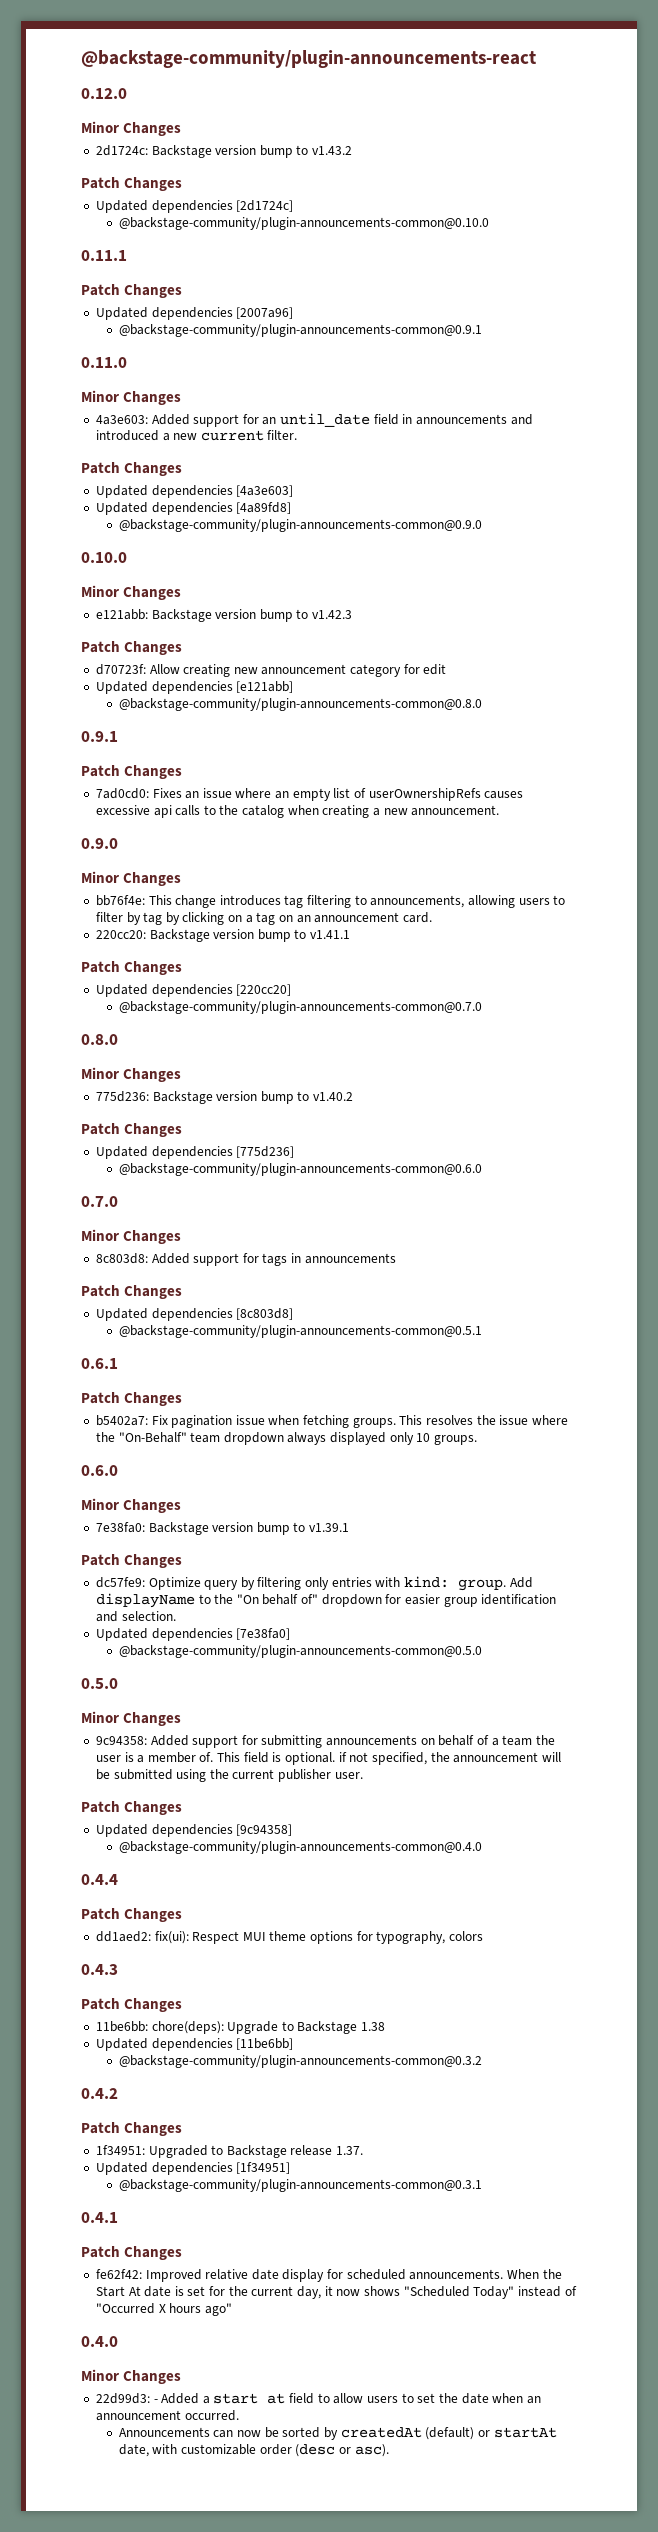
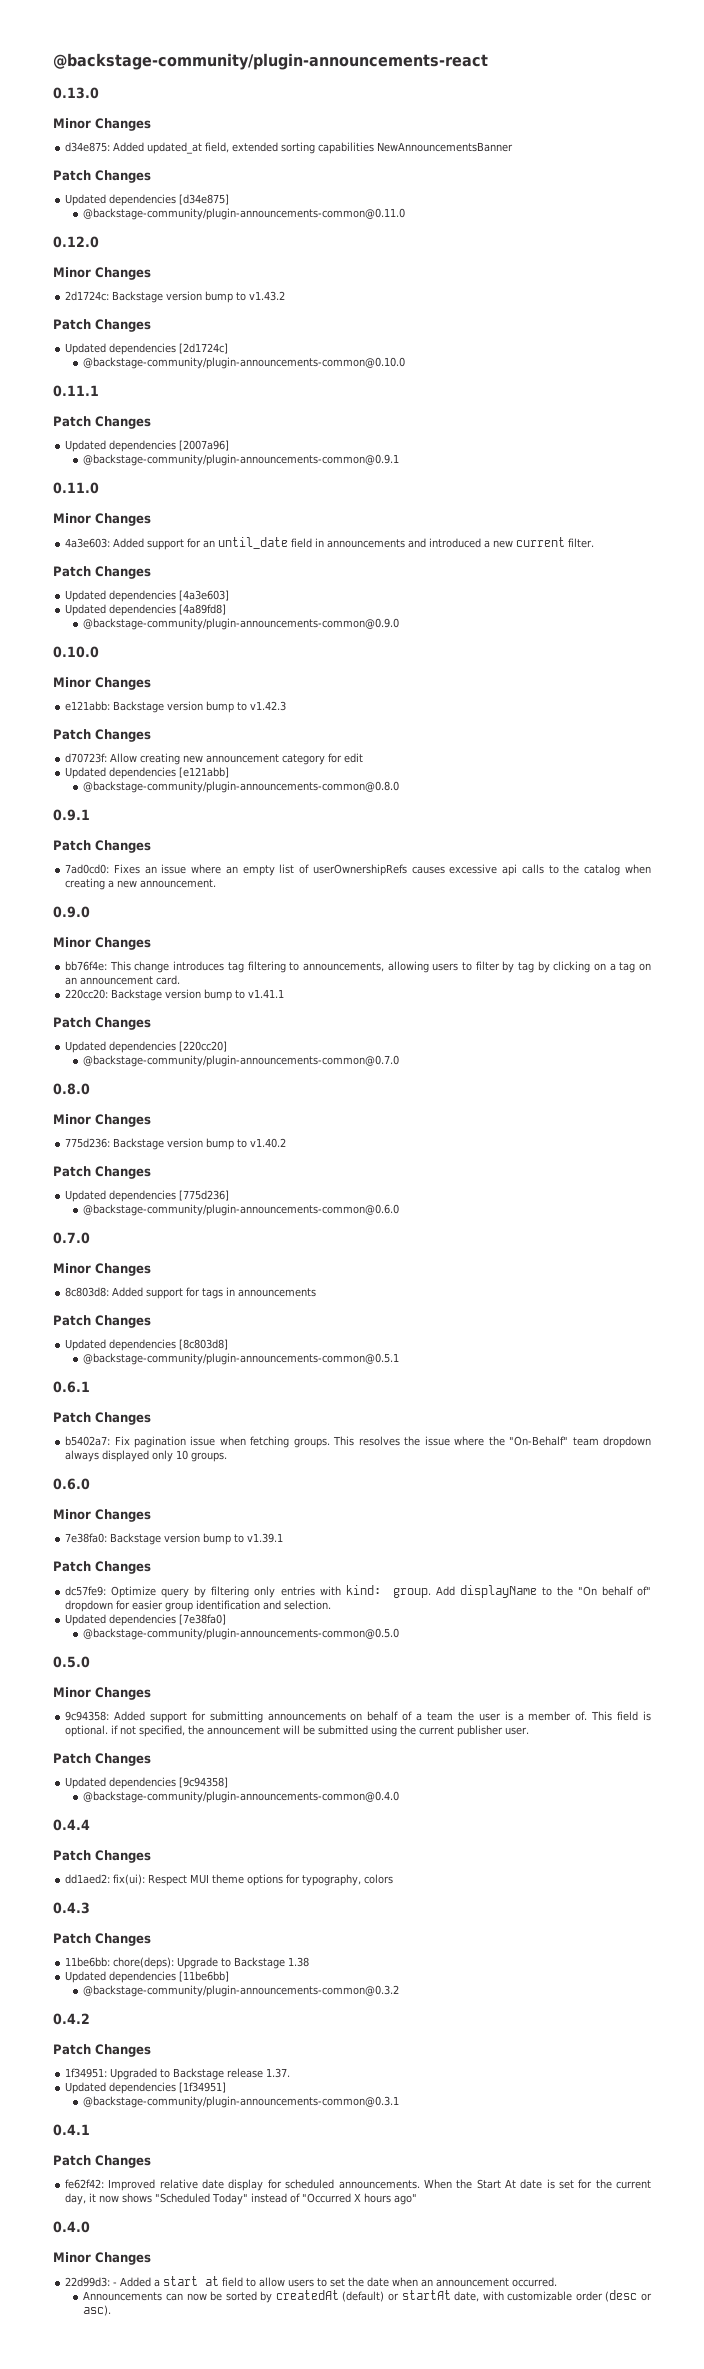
+ 0.13.0
+ Minor Changes
+ d34e875: Added updated_at field, extended sorting capabilities NewAnnouncementsBanner
+ Patch Changes
+ Updated dependencies [d34e875]
+ @backstage-community/plugin-announcements-common@0.11.0

